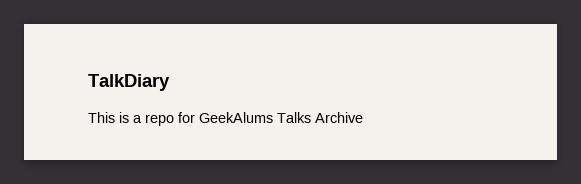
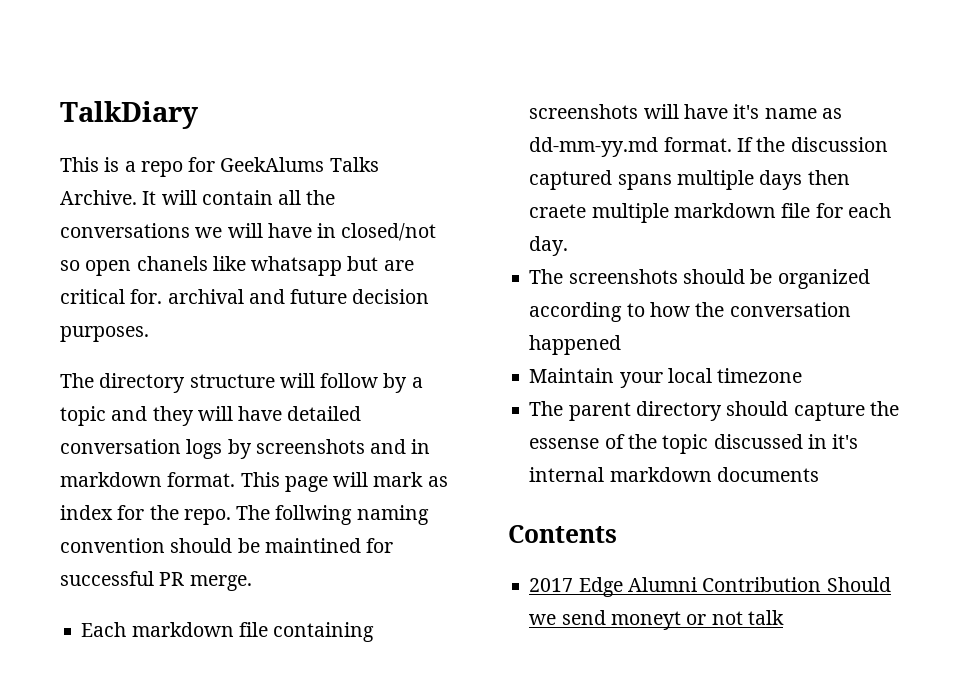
- This is a repo for GeekAlums Talks Archive
+ This is a repo for GeekAlums Talks Archive. It will contain all the conversations we will have in closed/not so open chanels like whatsapp but are critical for. archival and future decision purposes.
+ The directory structure will follow by a topic and they will have detailed conversation logs by screenshots and in markdown format. This page will mark as index for the repo. The follwing naming convention should be maintined for successful PR merge.
+ Each markdown file containing screenshots will have it's name as dd-mm-yy.md format. If the discussion captured spans multiple days then craete multiple markdown file for each day.
+ The screenshots should be organized according to how the conversation happened
+ Maintain your local timezone
+ The parent directory should capture the essense of the topic discussed in it's internal markdown documents
+ Contents
+ 2017 Edge Alumni Contribution Should we send moneyt or not talk

